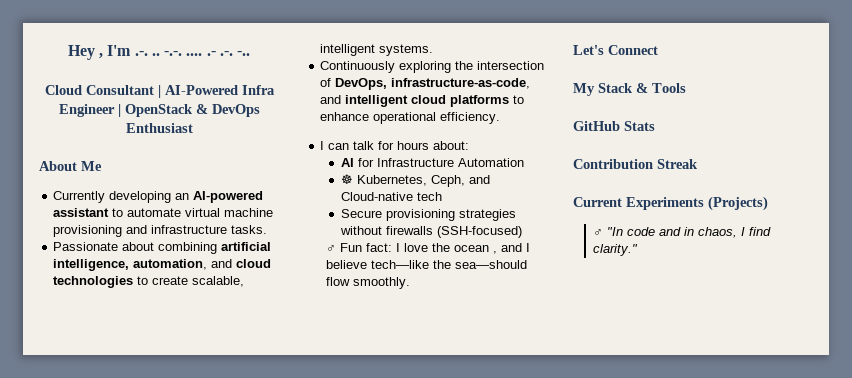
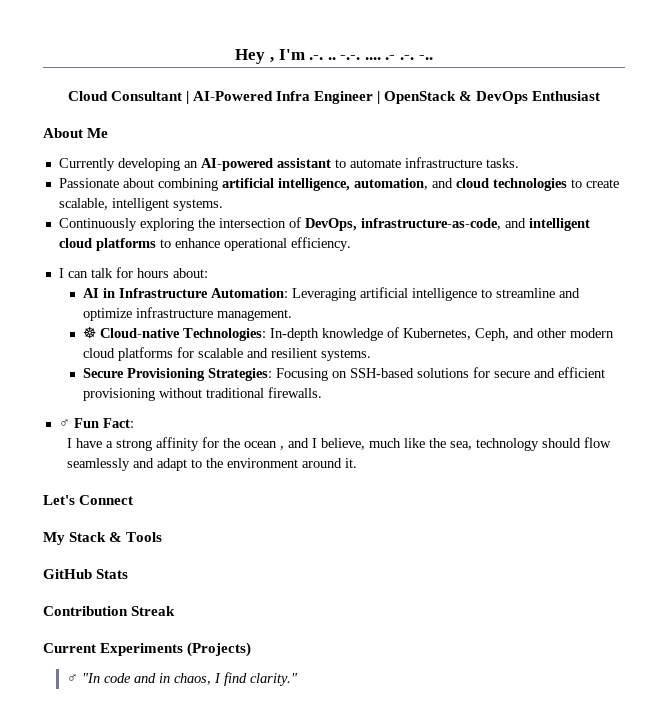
- Currently developing an AI-powered assistant to automate virtual machine provisioning and infrastructure tasks.
+ Currently developing an AI-powered assistant to automate infrastructure tasks.
- AI for Infrastructure Automation
- ☸ Kubernetes, Ceph, and Cloud-native tech
- Secure provisioning strategies without firewalls (SSH-focused)
- ♂ Fun fact: I love the ocean , and I believe tech—like the sea—should flow smoothly.
+ AI in Infrastructure Automation: Leveraging artificial intelligence to streamline and optimize infrastructure management.
+ ☸ Cloud-native Technologies: In-depth knowledge of Kubernetes, Ceph, and other modern cloud platforms for scalable and resilient systems.
+ Secure Provisioning Strategies: Focusing on SSH-based solutions for secure and efficient provisioning without traditional firewalls.
+ ♂ Fun Fact:
+ I have a strong affinity for the ocean , and I believe, much like the sea, technology should flow seamlessly and adapt to the environment around it.

